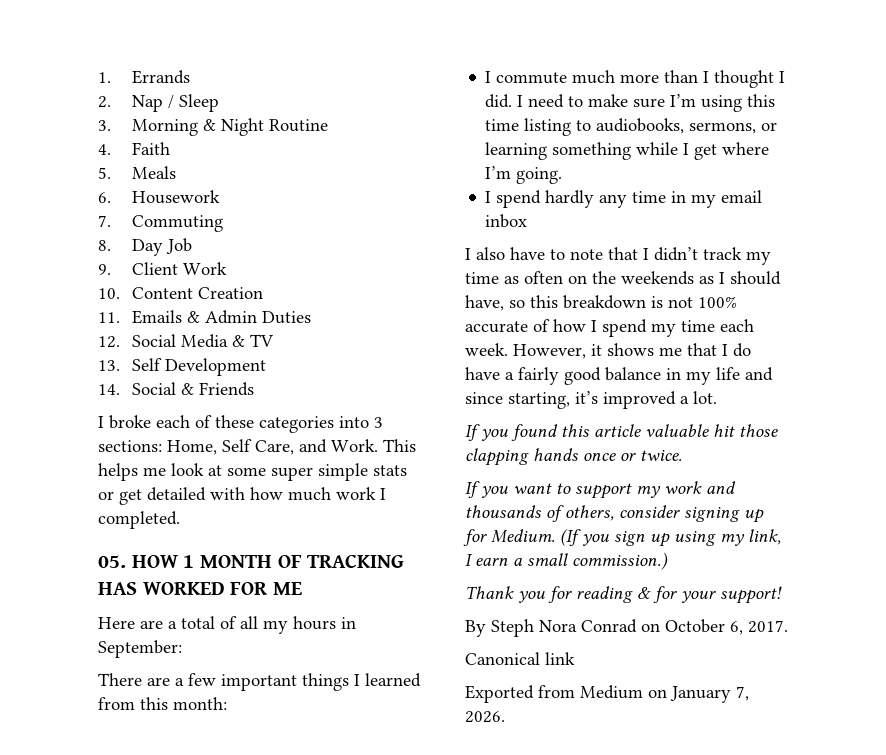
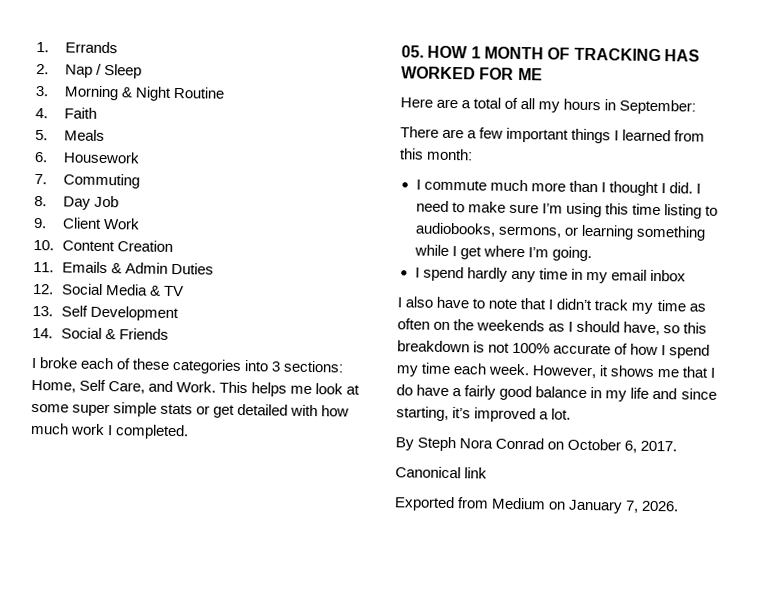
- If you found this article valuable hit those clapping hands once or twice.
- If you want to support my work and thousands of others, consider signing up for Medium. (If you sign up using my link, I earn a small commission.)
- Thank you for reading & for your support!

